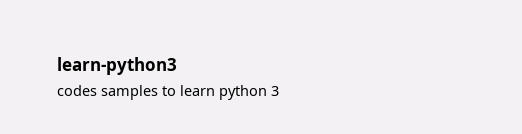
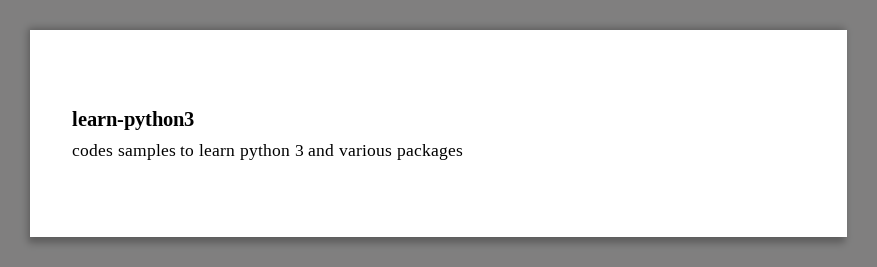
- codes samples to learn python 3
+ codes samples to learn python 3 and various packages

